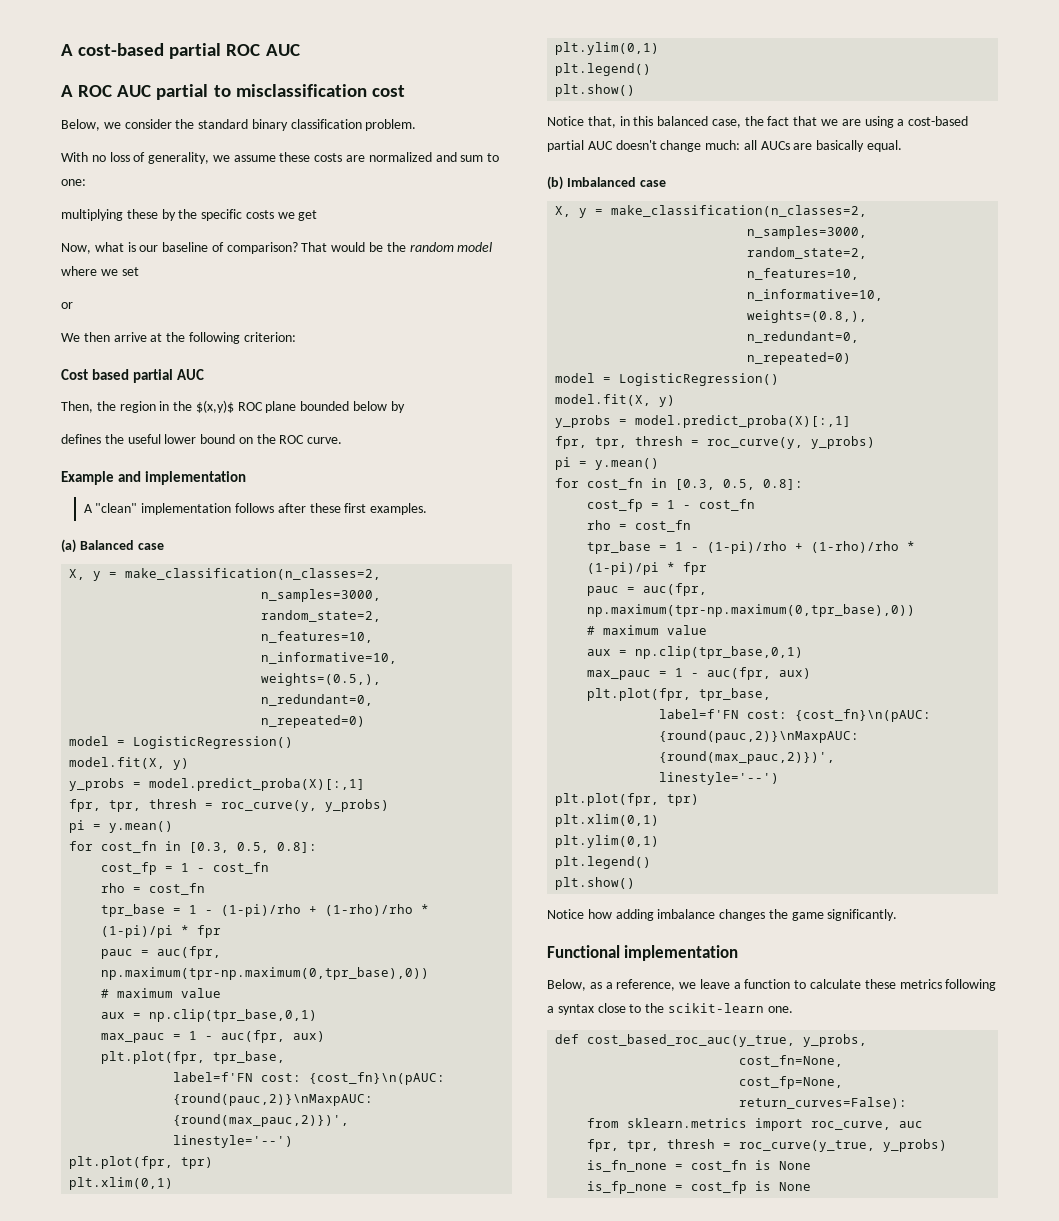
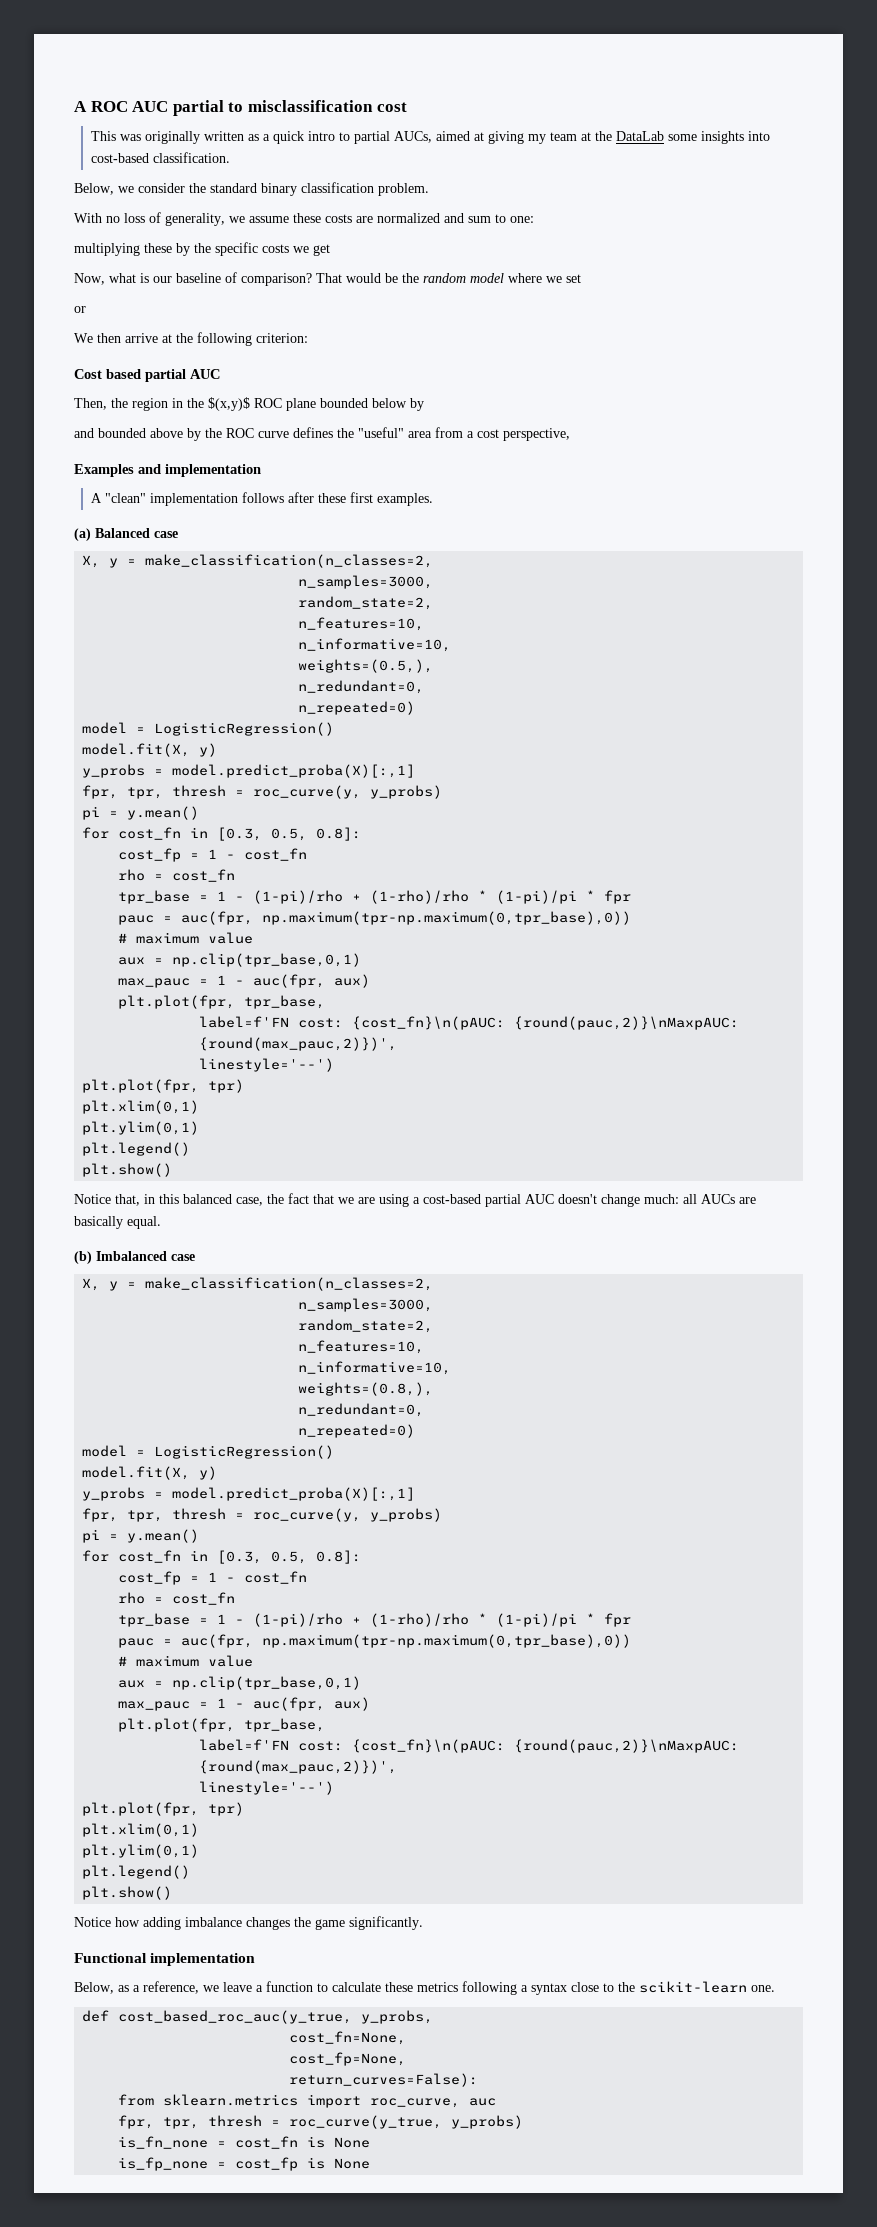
- A cost-based partial ROC AUC
+ This was originally written as a quick intro to partial AUCs, aimed at giving my team at the DataLab some insights into cost-based classification.
- defines the useful lower bound on the ROC curve.
- Example and implementation
+ and bounded above by the ROC curve defines the "useful" area from a cost perspective,
+ Examples and implementation

